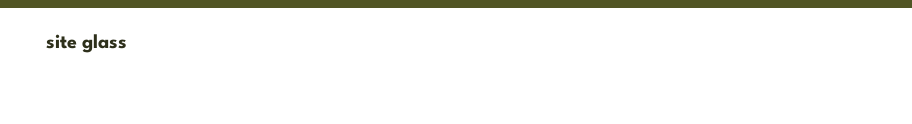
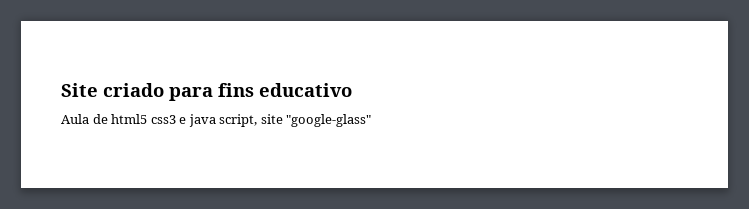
- site glass
+ Site criado para fins educativo
+ Aula de html5 css3 e java script, site "google-glass"

